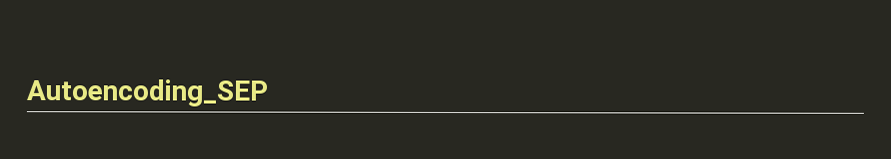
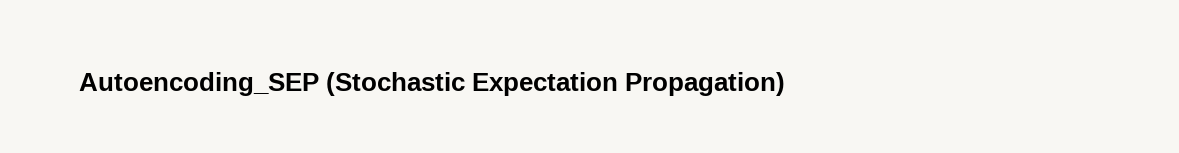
- Autoencoding_SEP
+ Autoencoding_SEP (Stochastic Expectation Propagation)

